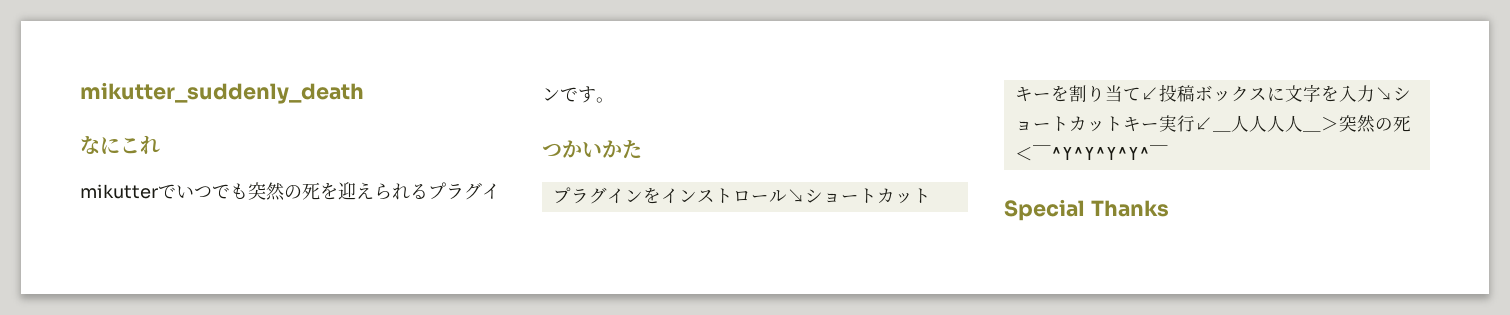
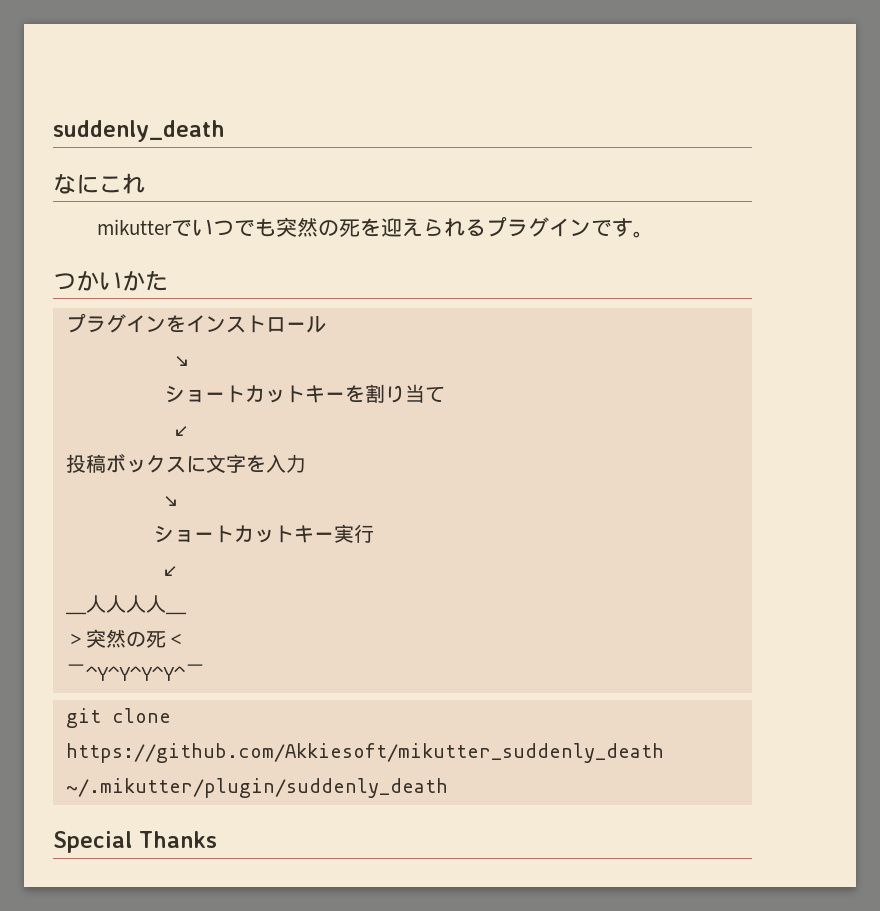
- mikutter_suddenly_death
+ suddenly_death
- プラグインをインストロール↘ショートカットキーを割り当て↙投稿ボックスに文字を入力↘ショートカットキー実行↙＿人人人人＿＞突然の死＜￣^Y^Y^Y^Y^￣
+ プラグインをインストロール
+ ↘
+ ショートカットキーを割り当て
+ ↙
+ 投稿ボックスに文字を入力
+ ↘
+ ショートカットキー実行
+ ↙
+ ＿人人人人＿
+ ＞突然の死＜
+ ￣^Y^Y^Y^Y^￣
+ git clone https://github.com/Akkiesoft/mikutter_suddenly_death ~/.mikutter/plugin/suddenly_death

